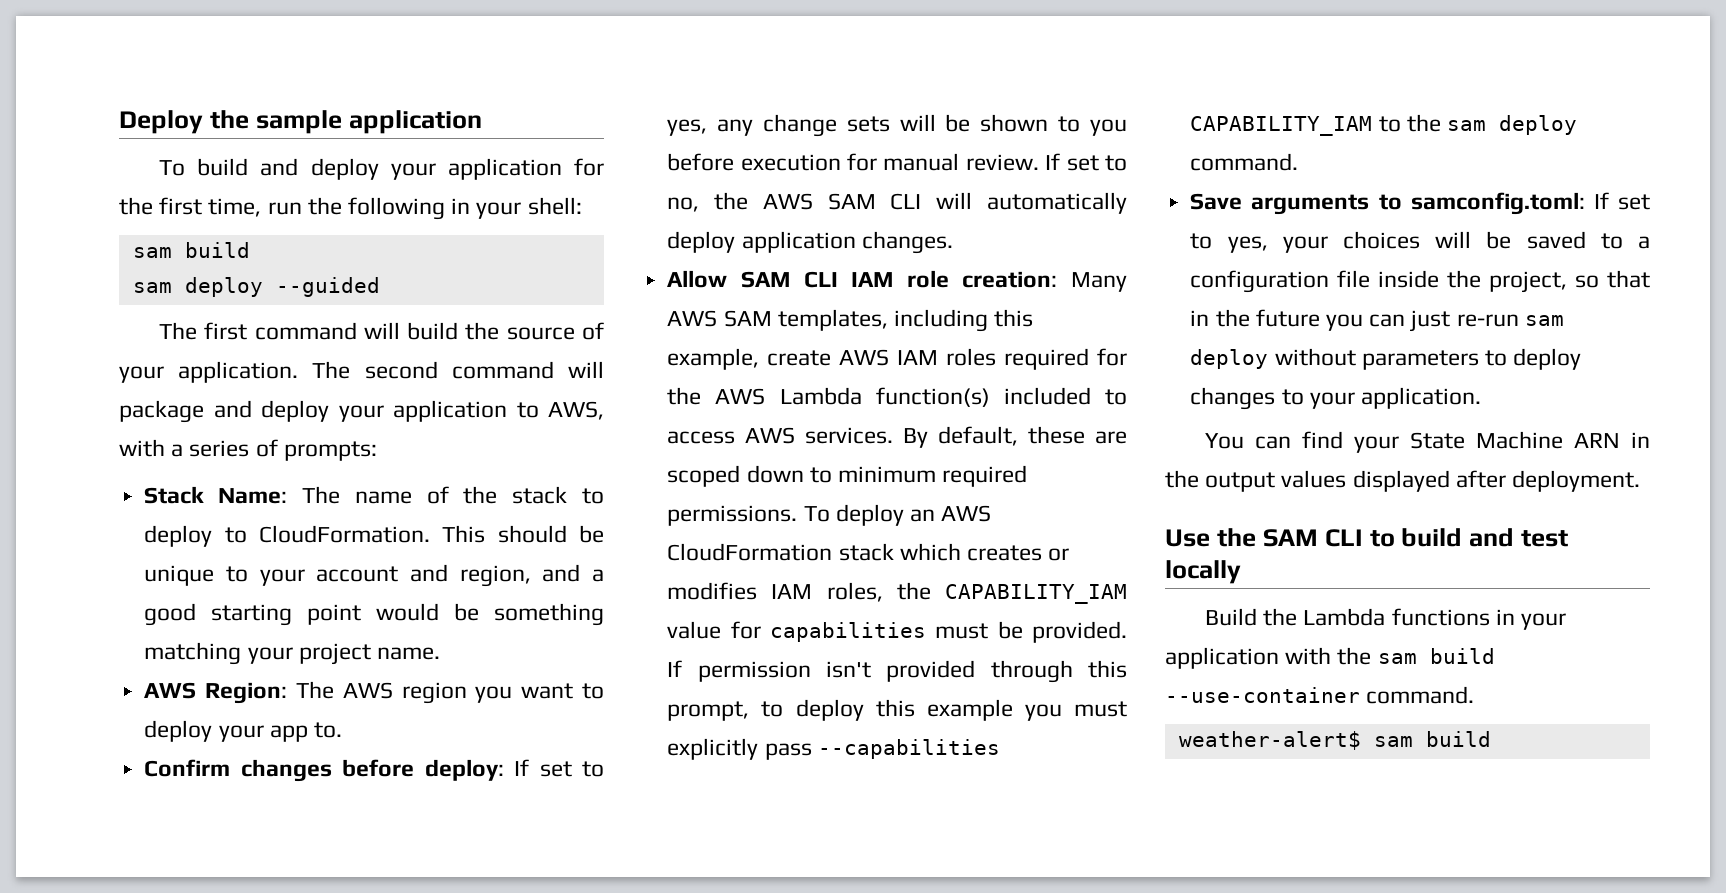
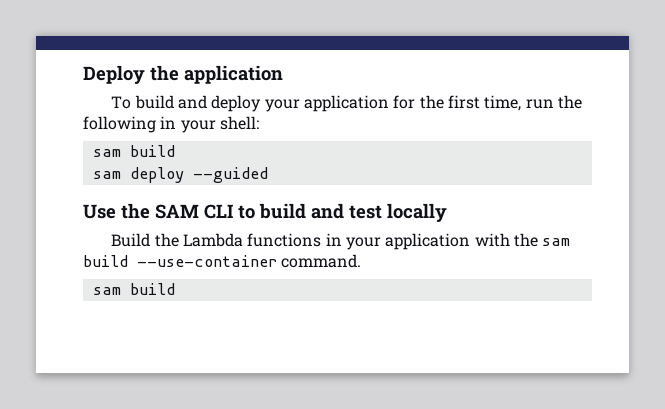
- Deploy the sample application
+ Deploy the application
- The first command will build the source of your application. The second command will package and deploy your application to AWS, with a series of prompts:
- Stack Name: The name of the stack to deploy to CloudFormation. This should be unique to your account and region, and a good starting point would be something matching your project name.
- AWS Region: The AWS region you want to deploy your app to.
- Confirm changes before deploy: If set to yes, any change sets will be shown to you before execution for manual review. If set to no, the AWS SAM CLI will automatically deploy application changes.
- Allow SAM CLI IAM role creation: Many AWS SAM templates, including this example, create AWS IAM roles required for the AWS Lambda function(s) included to access AWS services. By default, these are scoped down to minimum required permissions. To deploy an AWS CloudFormation stack which creates or modifies IAM roles, the CAPABILITY_IAM value for capabilities must be provided. If permission isn't provided through this prompt, to deploy this example you must explicitly pass --capabilities CAPABILITY_IAM to the sam deploy command.
- Save arguments to samconfig.toml: If set to yes, your choices will be saved to a configuration file inside the project, so that in the future you can just re-run sam deploy without parameters to deploy changes to your application.
- You can find your State Machine ARN in the output values displayed after deployment.
  Build the Lambda functions in your application with the sam build --use-container command.
- weather-alert$ sam build
+ sam build

